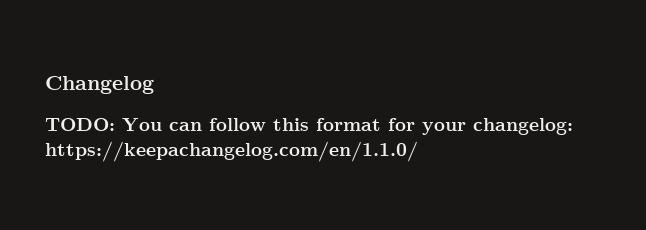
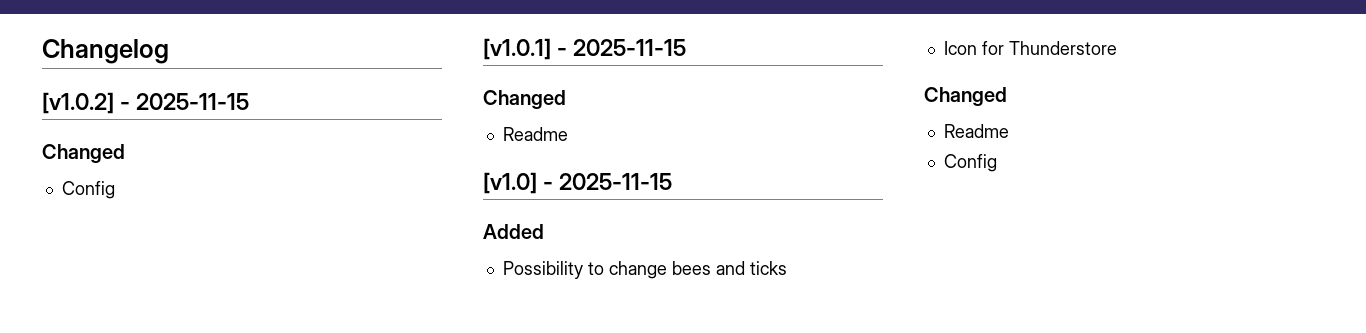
- TODO: You can follow this format for your changelog: https://keepachangelog.com/en/1.1.0/
+ [v1.0.2] - 2025-11-15
+ Changed
+ Config
+ [v1.0.1] - 2025-11-15
+ Changed
+ Readme
+ [v1.0] - 2025-11-15
+ Added
+ Possibility to change bees and ticks
+ Icon for Thunderstore
+ Changed
+ Readme
+ Config

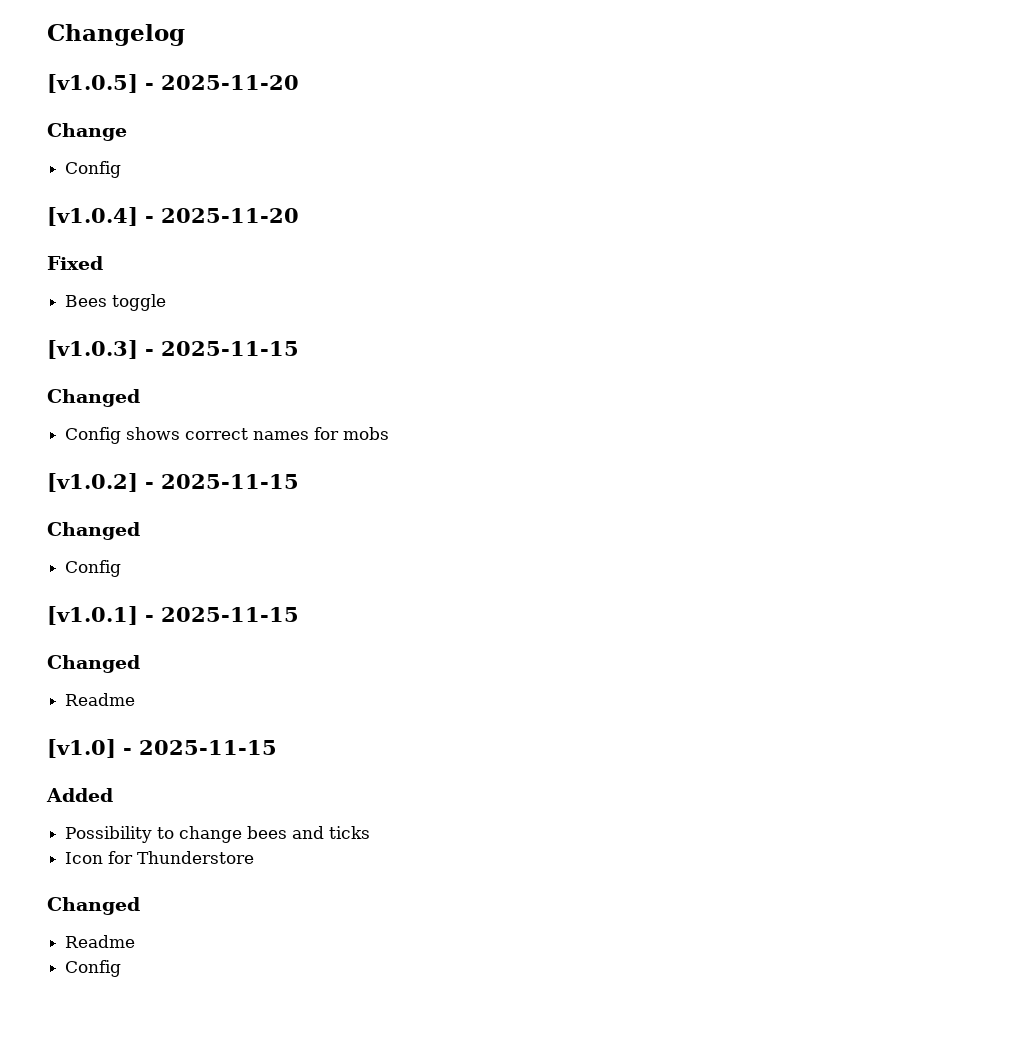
+ [v1.0.5] - 2025-11-20
+ Change
+ Config
+ [v1.0.4] - 2025-11-20
+ Fixed
+ Bees toggle
+ [v1.0.3] - 2025-11-15
+ Changed
+ Config shows correct names for mobs

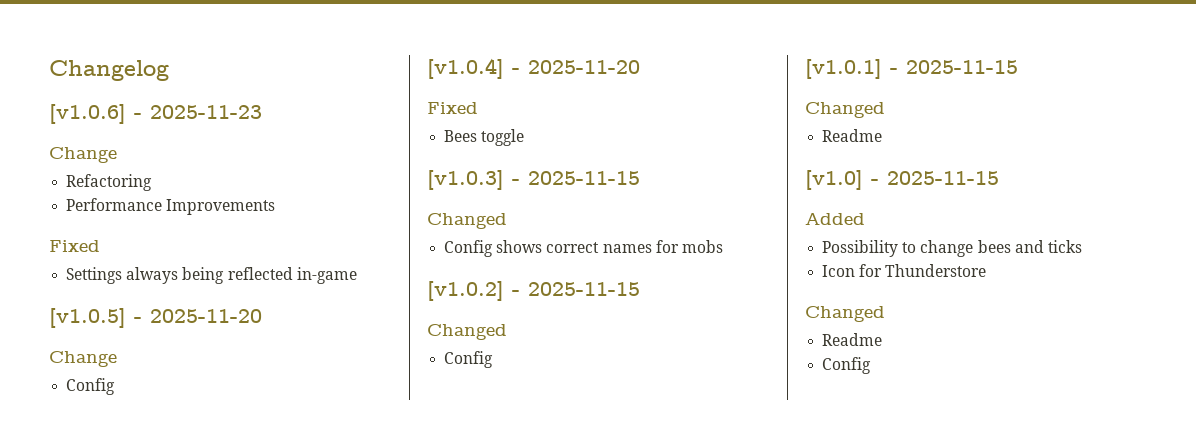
+ [v1.0.6] - 2025-11-23
+ Change
+ Refactoring
+ Performance Improvements
+ Fixed
+ Settings always being reflected in-game

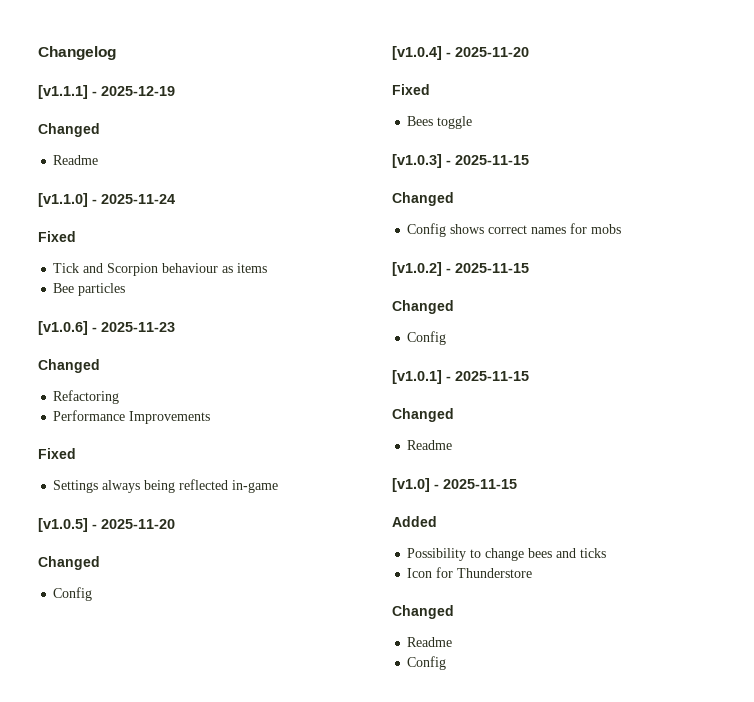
+ [v1.1.1] - 2025-12-19
+ Changed
+ Readme
+ [v1.1.0] - 2025-11-24
+ Fixed
+ Tick and Scorpion behaviour as items
+ Bee particles
  [v1.0.6] - 2025-11-23
- Change
+ Changed
  [v1.0.5] - 2025-11-20
- Change
+ Changed

